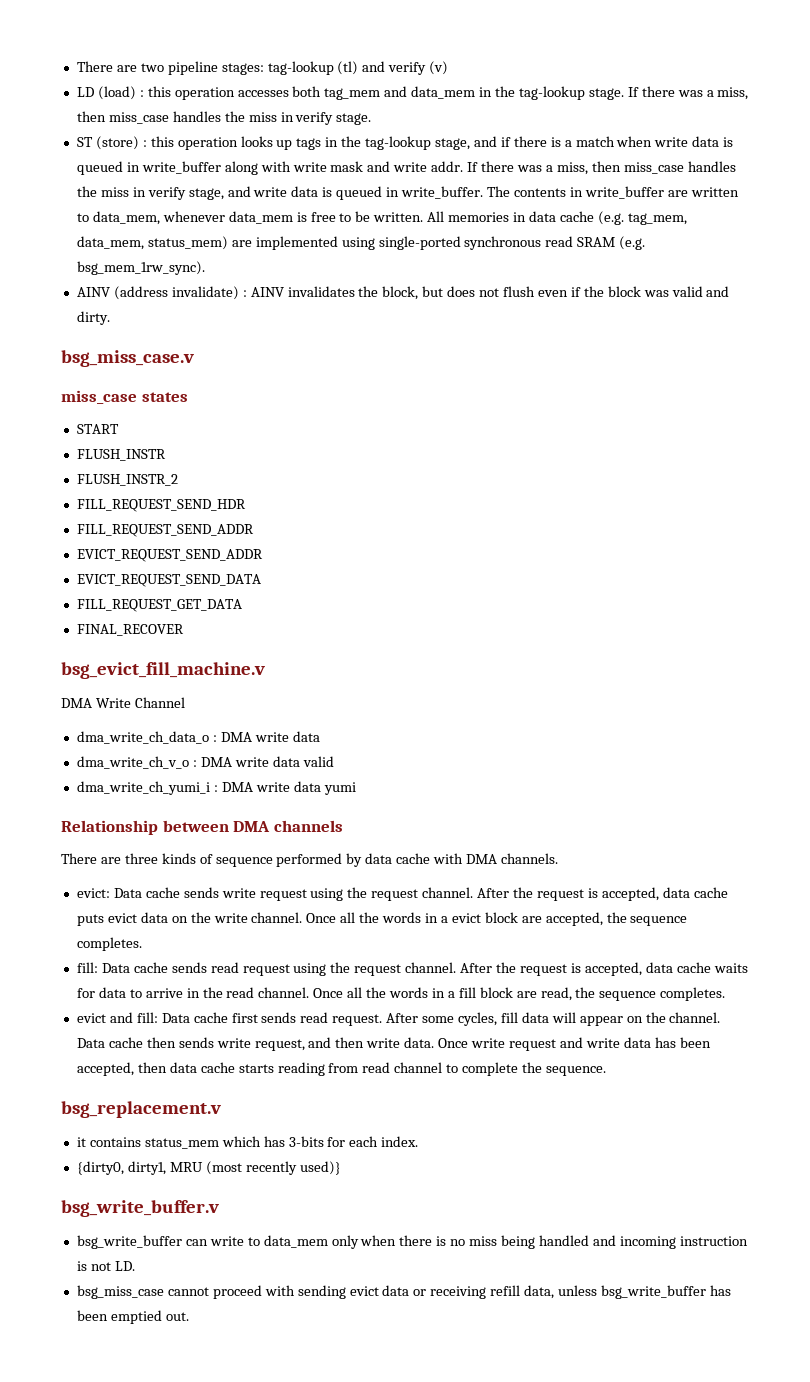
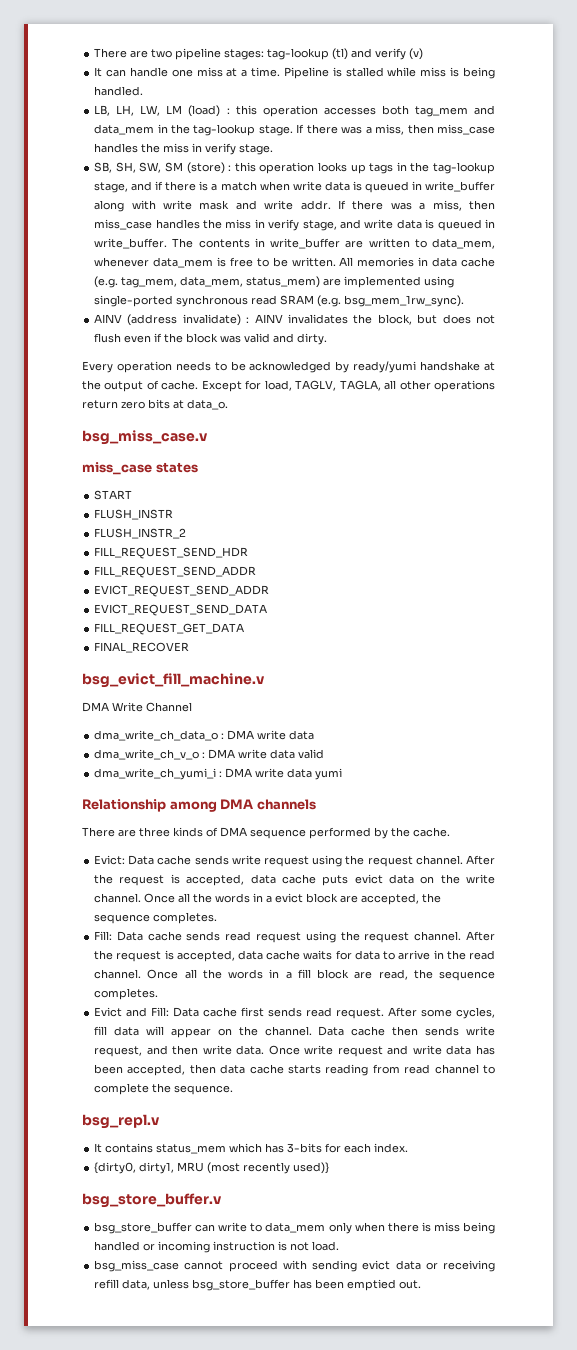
- LD (load) : this operation accesses both tag_mem and data_mem in the tag-lookup stage.
+ It can handle one miss at a time. Pipeline is stalled while miss is being handled.
+ LB, LH, LW, LM (load) : this operation accesses both tag_mem and data_mem in the tag-lookup stage.
- ST (store) : this operation looks up tags in the tag-lookup stage, and if there is a match when write data is queued in write_buffer along with write mask and write addr.
+ SB, SH, SW, SM (store) : this operation looks up tags in the tag-lookup stage, and if there is a match when write data is queued in write_buffer along with write mask and write addr.
+ Every operation needs to be acknowledged by ready/yumi handshake at the output of cache. Except for load, TAGLV, TAGLA, all other operations return zero bits at data_o.
- Relationship between DMA channels
+ Relationship among DMA channels
- There are three kinds of sequence performed by data cache with DMA channels.
- evict: Data cache sends write request using the request channel.
+ There are three kinds of DMA sequence performed by the cache.
+ Evict: Data cache sends write request using the request channel.
- fill: Data cache sends read request using the request channel.
+ Fill: Data cache sends read request using the request channel.
- evict and fill: Data cache first sends read request.
+ Evict and Fill: Data cache first sends read request.
- bsg_replacement.v
- it contains status_mem which has 3-bits for each index.
+ bsg_repl.v
+ It contains status_mem which has 3-bits for each index.
- bsg_write_buffer.v
- bsg_write_buffer can write to data_mem only when there is no miss being handled and incoming instruction is not LD.
+ bsg_store_buffer.v
+ bsg_store_buffer can write to data_mem only when there is miss being handled or incoming instruction is not load.
- bsg_miss_case cannot proceed with sending evict data or receiving refill data, unless bsg_write_buffer has been emptied out.
+ bsg_miss_case cannot proceed with sending evict data or receiving refill data, unless bsg_store_buffer has been emptied out.

